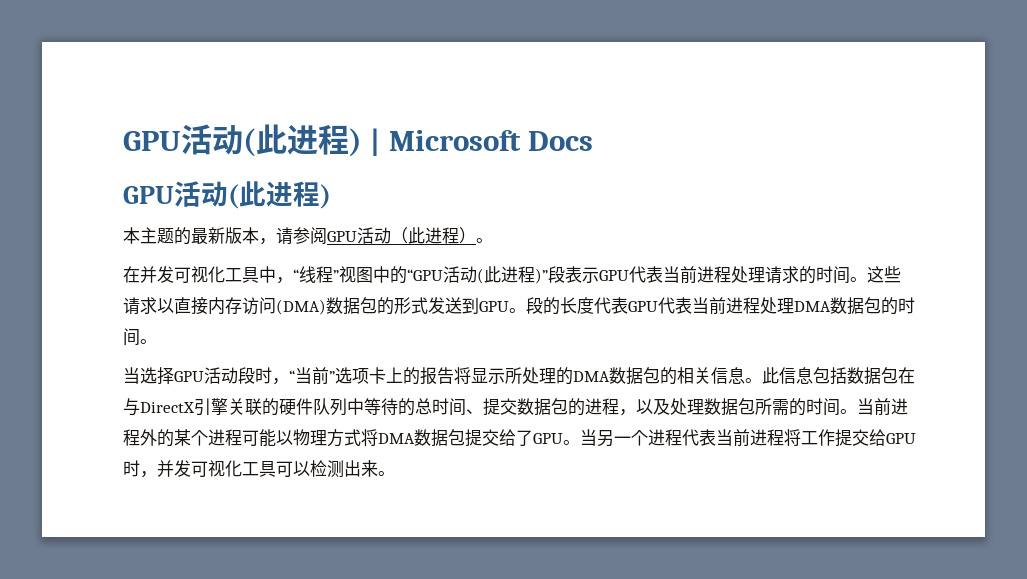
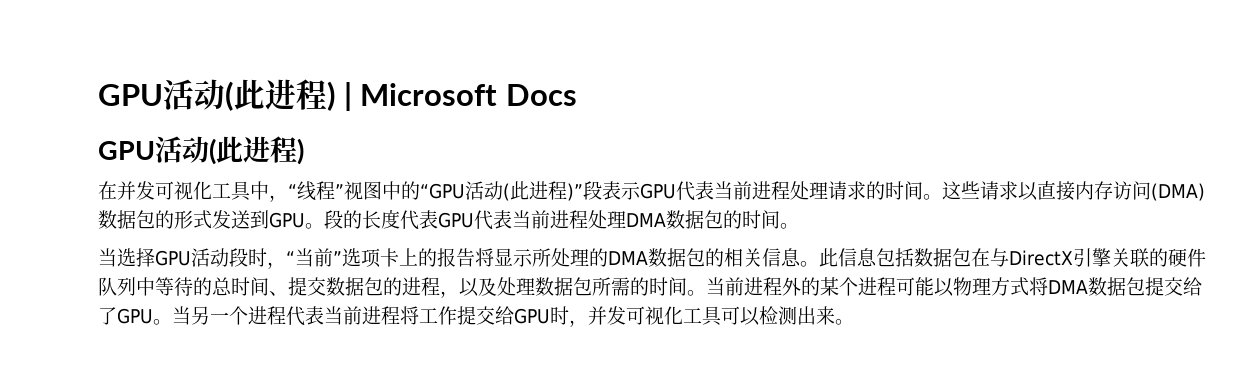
- 本主题的最新版本，请参阅GPU活动（此进程）。

